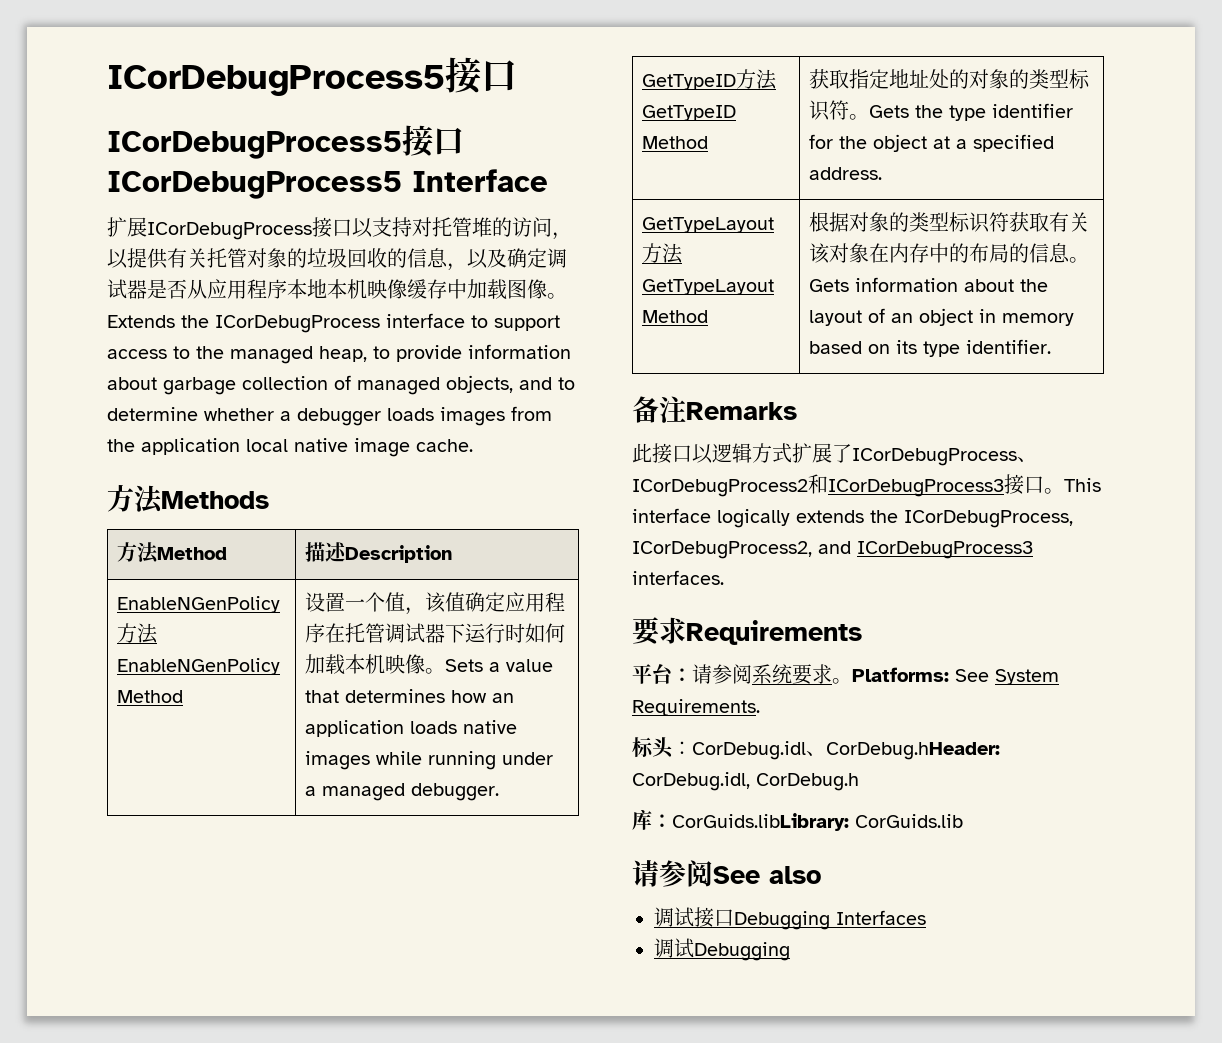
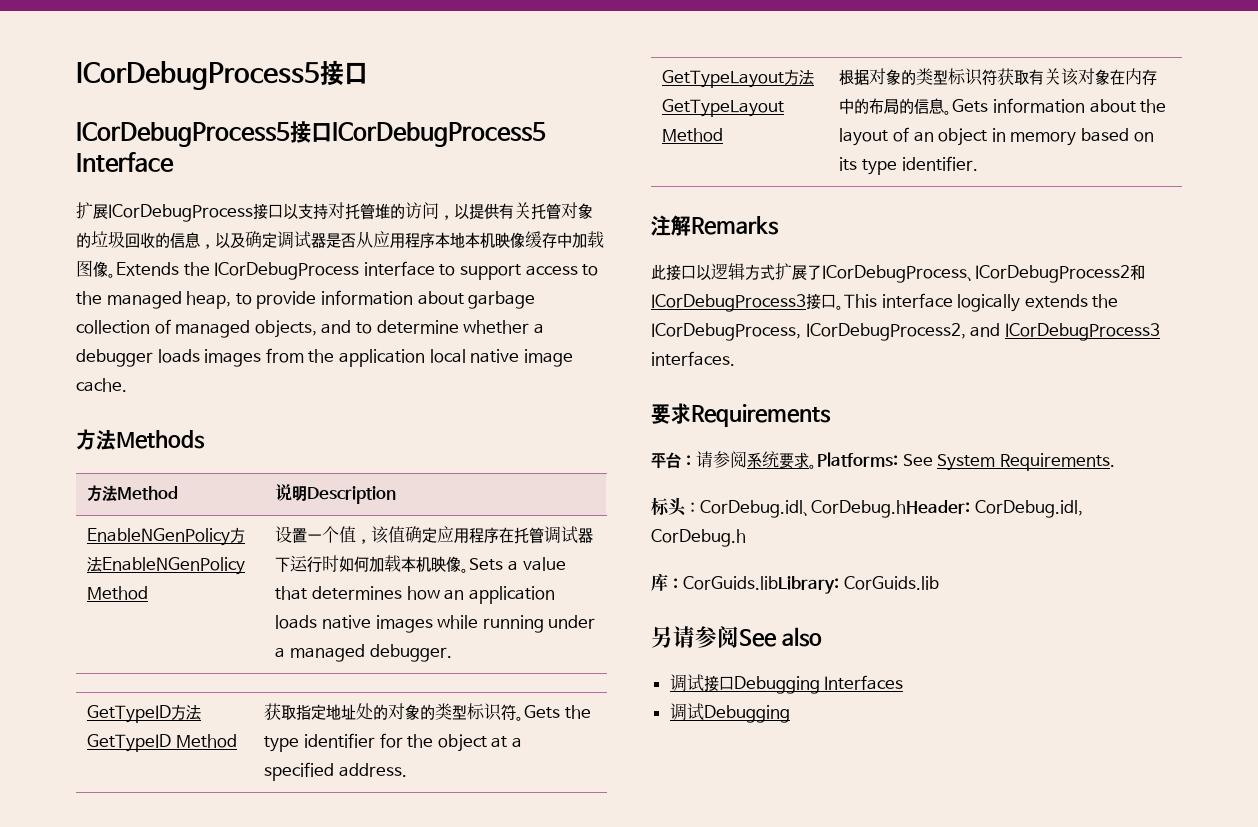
- 方法Method | 描述Description
+ 方法Method | 说明Description
- 备注Remarks
+ 注解Remarks
- 请参阅See also
+ 另请参阅See also

